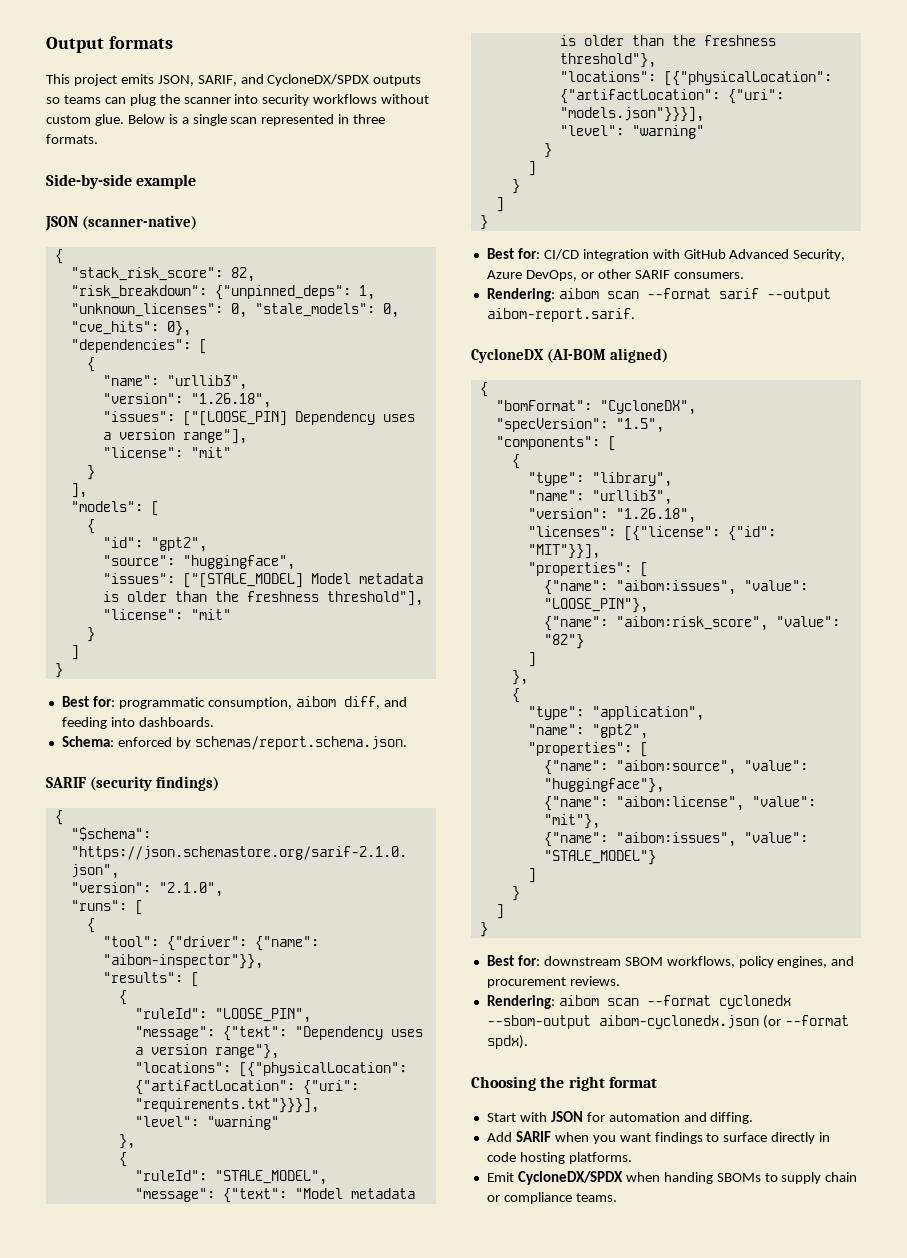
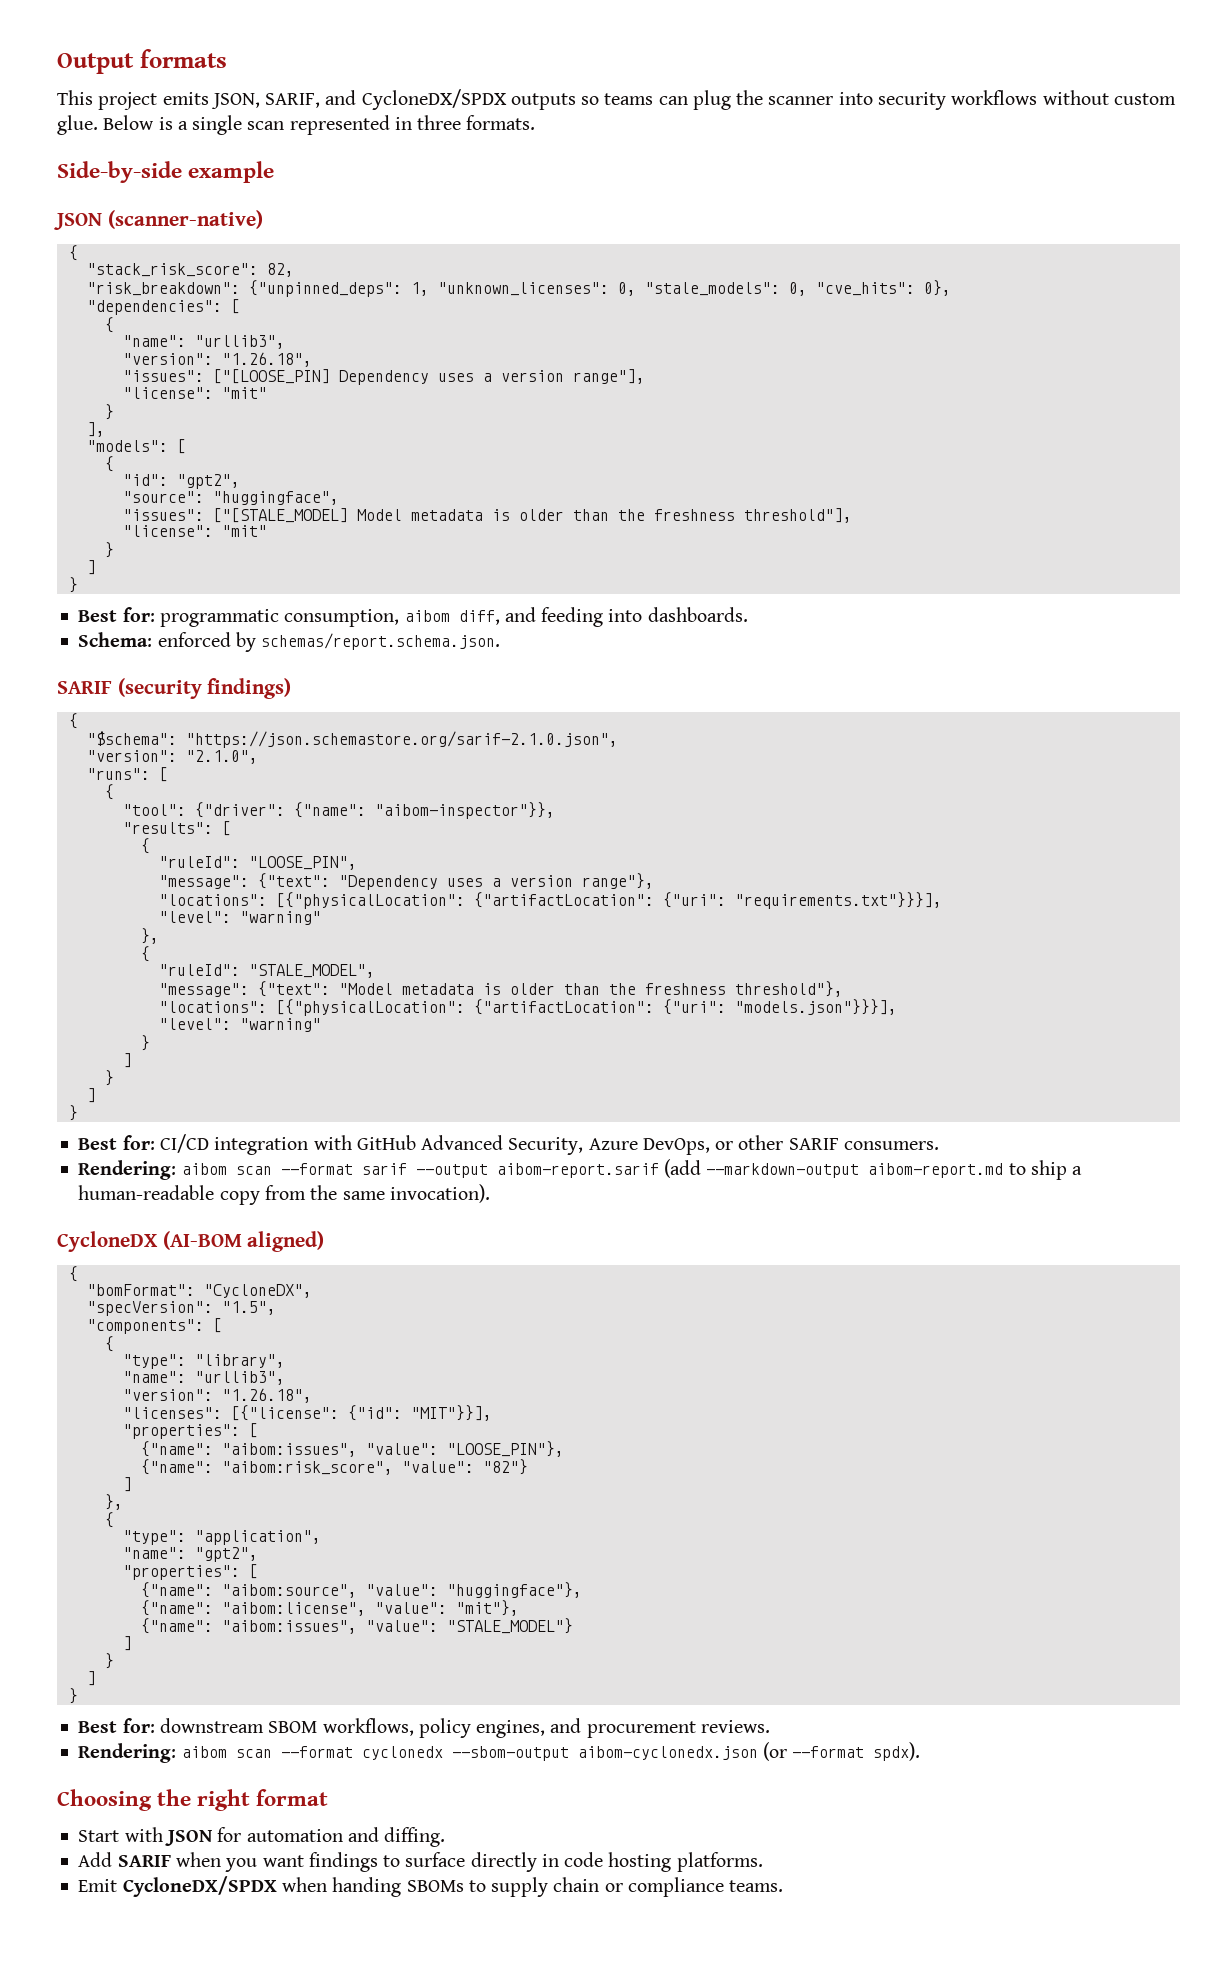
- Rendering: aibom scan --format sarif --output aibom-report.sarif.
+ Rendering: aibom scan --format sarif --output aibom-report.sarif (add --markdown-output aibom-report.md to ship a human-readable copy from the same invocation).

